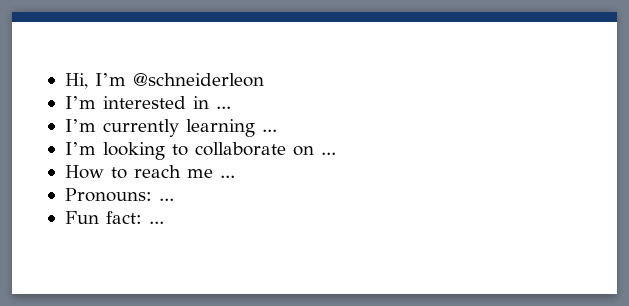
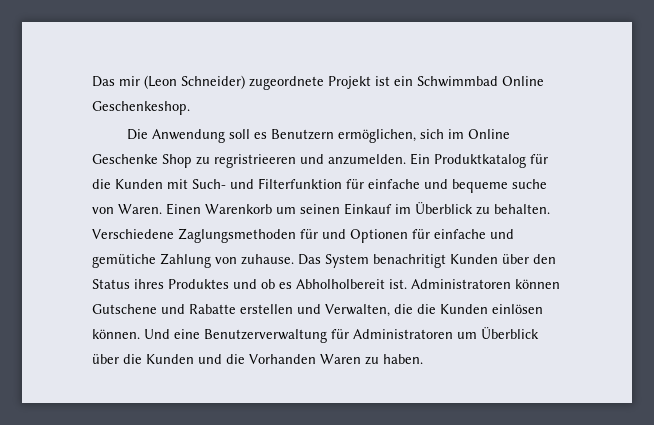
- Hi, I’m @schneiderleon
- I’m interested in ...
- I’m currently learning ...
- I’m looking to collaborate on ...
- How to reach me ...
- Pronouns: ...
- Fun fact: ...
+ Das mir (Leon Schneider) zugeordnete Projekt ist ein Schwimmbad Online Geschenkeshop.
+ Die Anwendung soll es Benutzern ermöglichen, sich im Online Geschenke Shop zu regristrieeren und anzumelden. Ein Produktkatalog für die Kunden mit Such- und Filterfunktion für einfache und bequeme suche von Waren. Einen Warenkorb um seinen Einkauf im Überblick zu behalten. Verschiedene Zaglungsmethoden für und Optionen für einfache und gemütiche Zahlung von zuhause. Das System benachritigt Kunden über den Status ihres Produktes und ob es Abholholbereit ist. Administratoren können Gutschene und Rabatte erstellen und Verwalten, die die Kunden einlösen können. Und eine Benutzerverwaltung für Administratoren um Überblick über die Kunden und die Vorhanden Waren zu haben.

